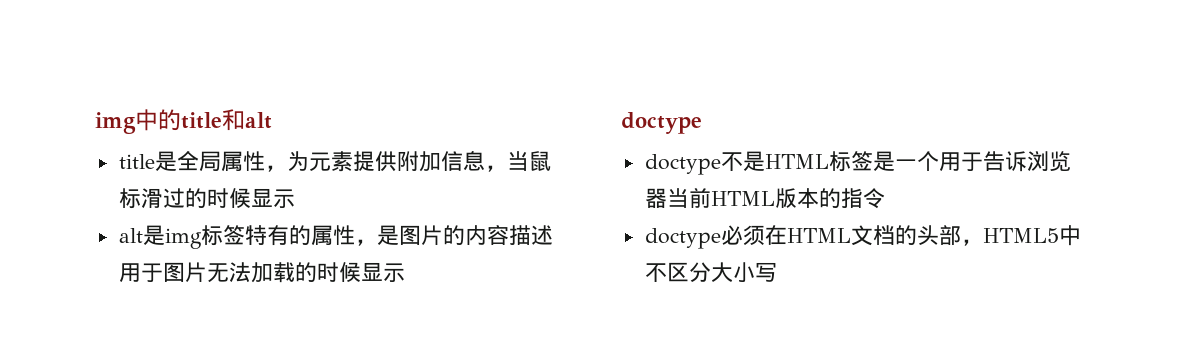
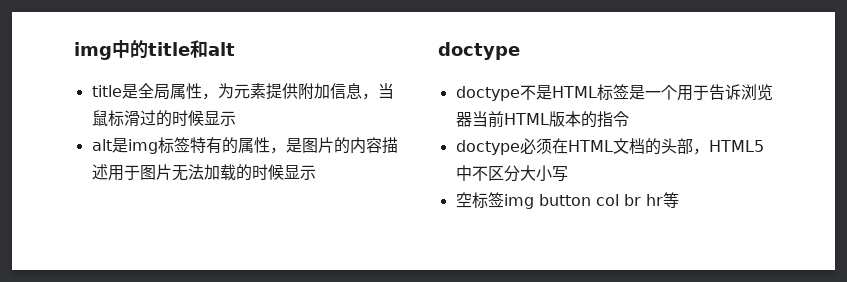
+ 空标签img button col br hr等

